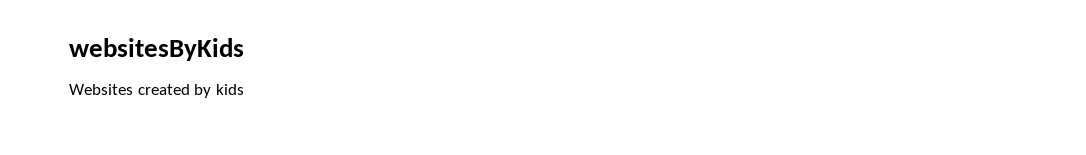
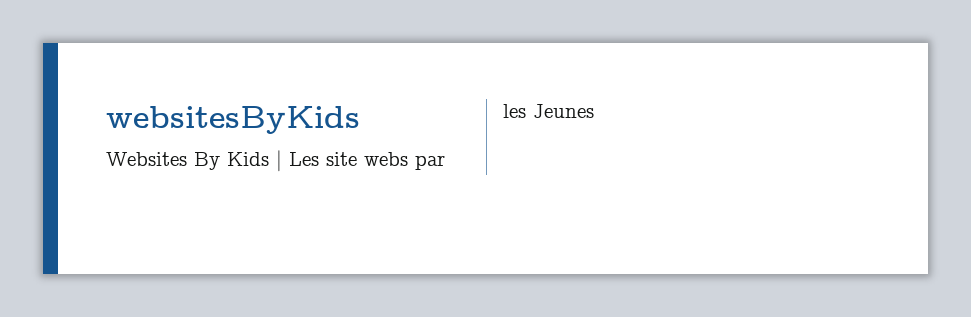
- Websites created by kids
+ Websites By Kids | Les site webs par les Jeunes

